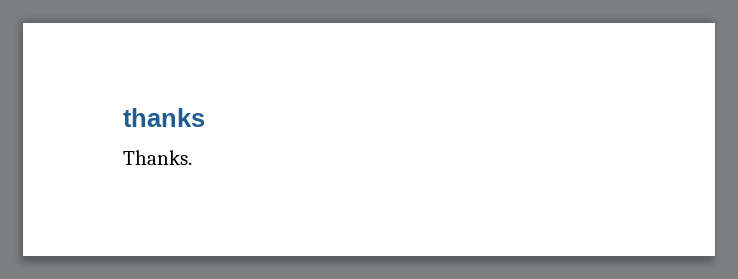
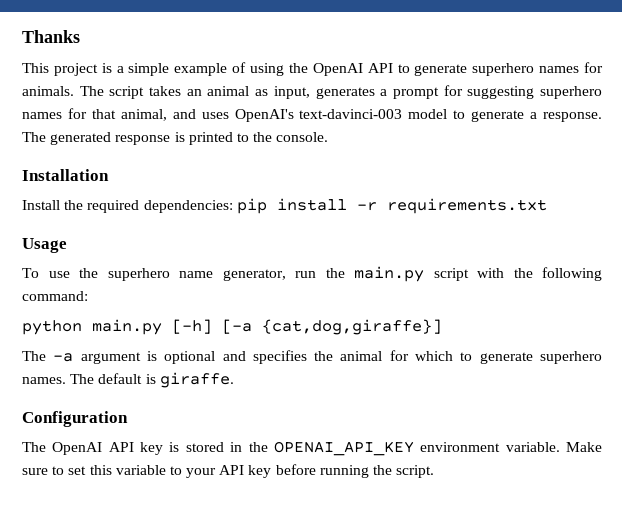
- thanks
- Thanks.
+ Thanks
+ This project is a simple example of using the OpenAI API to generate superhero names for animals. The script takes an animal as input, generates a prompt for suggesting superhero names for that animal, and uses OpenAI's text-davinci-003 model to generate a response. The generated response is printed to the console.
+ Installation
+ Install the required dependencies: pip install -r requirements.txt
+ Usage
+ To use the superhero name generator, run the main.py script with the following command:
+ python main.py [-h] [-a {cat,dog,giraffe}]
+ The -a argument is optional and specifies the animal for which to generate superhero names. The default is giraffe.
+ Configuration
+ The OpenAI API key is stored in the OPENAI_API_KEY environment variable. Make sure to set this variable to your API key before running the script.

